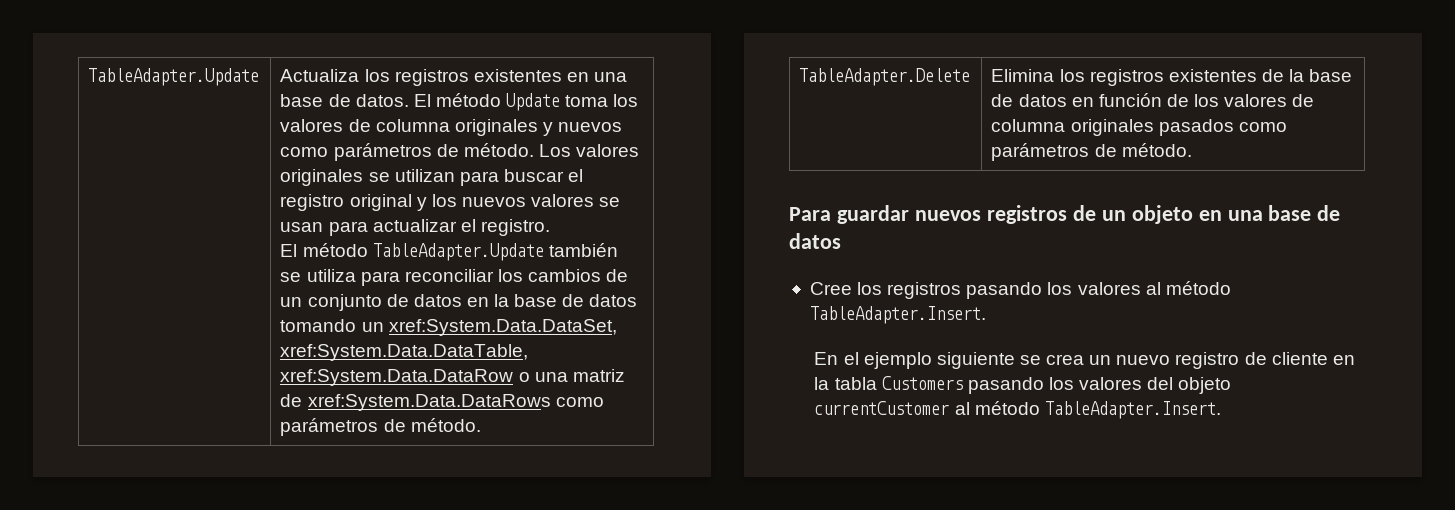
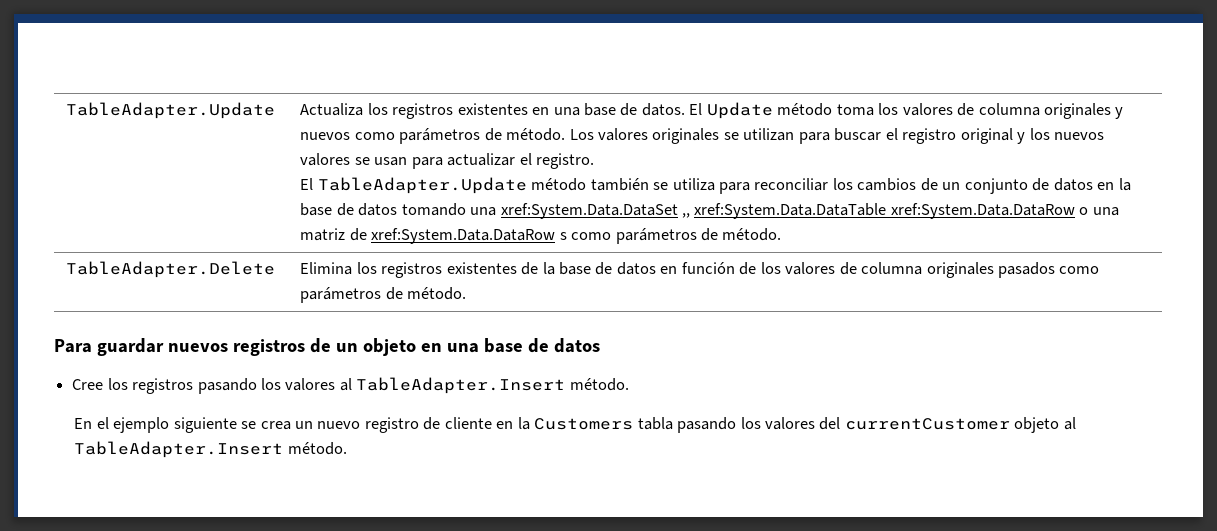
- El método Update toma los valores de columna originales y nuevos como parámetros de método.
+ El Update método toma los valores de columna originales y nuevos como parámetros de método.
- El método TableAdapter.Update también se utiliza para reconciliar los cambios de un conjunto de datos en la base de datos tomando un xref:System.Data.DataSet, xref:System.Data.DataTable, xref:System.Data.DataRow o una matriz de xref:System.Data.DataRows como parámetros de método.
+ El TableAdapter.Update método también se utiliza para reconciliar los cambios de un conjunto de datos en la base de datos tomando una xref:System.Data.DataSet ,, xref:System.Data.DataTable xref:System.Data.DataRow o una matriz de xref:System.Data.DataRow s como parámetros de método.
- Cree los registros pasando los valores al método TableAdapter.Insert.
+ Cree los registros pasando los valores al TableAdapter.Insert método.
- En el ejemplo siguiente se crea un nuevo registro de cliente en la tabla Customers pasando los valores del objeto currentCustomer al método TableAdapter.Insert.
+ En el ejemplo siguiente se crea un nuevo registro de cliente en la Customers tabla pasando los valores del currentCustomer objeto al TableAdapter.Insert método.

